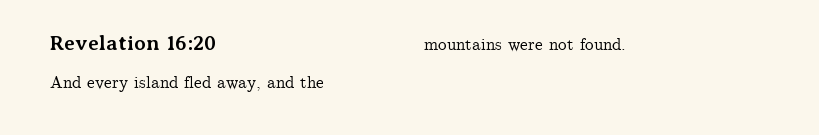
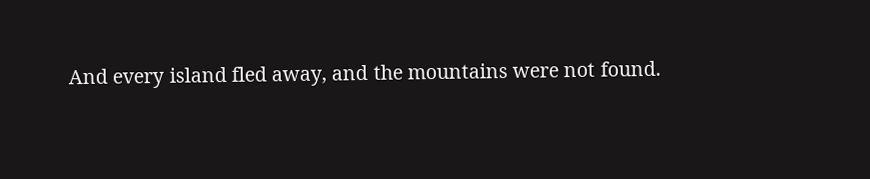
- Revelation 16:20

